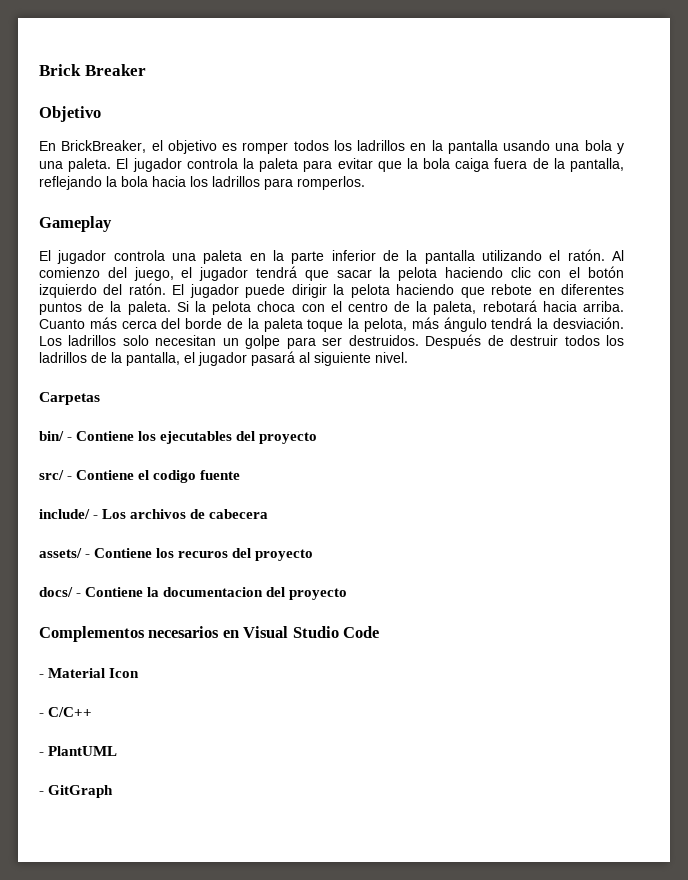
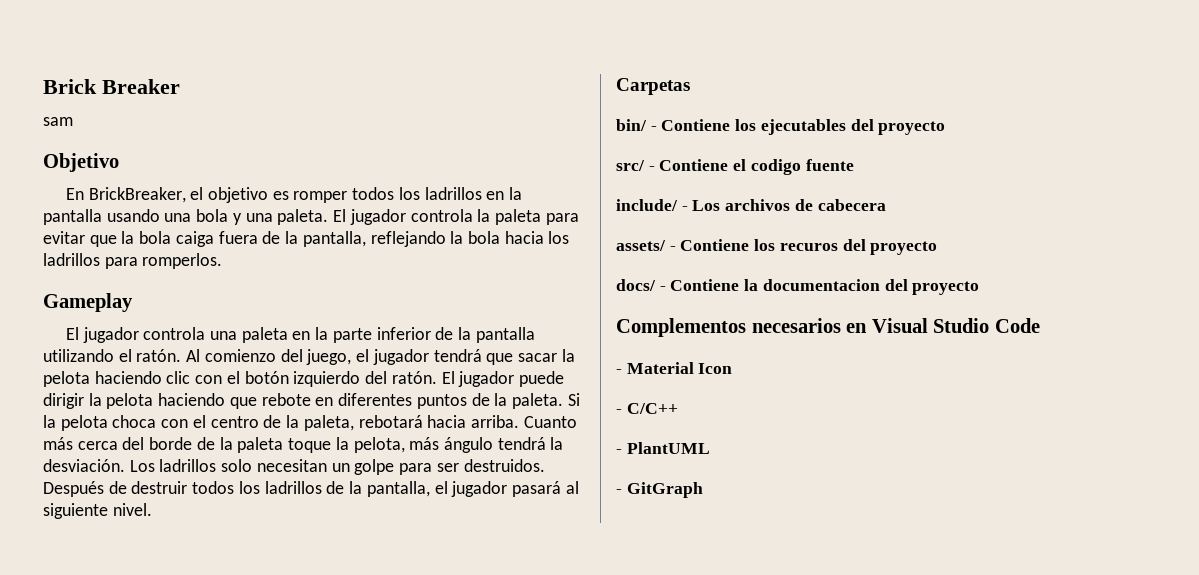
+ sam

